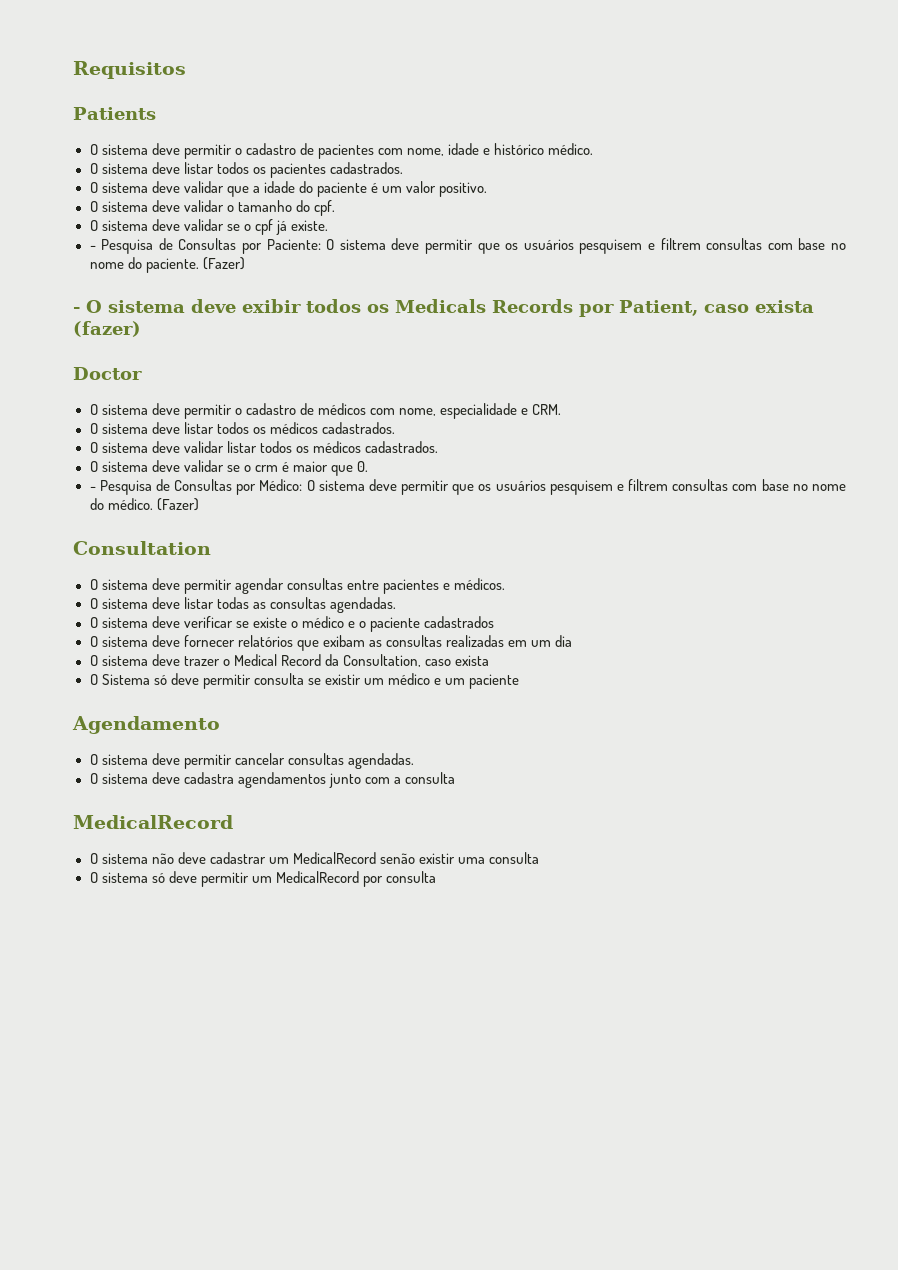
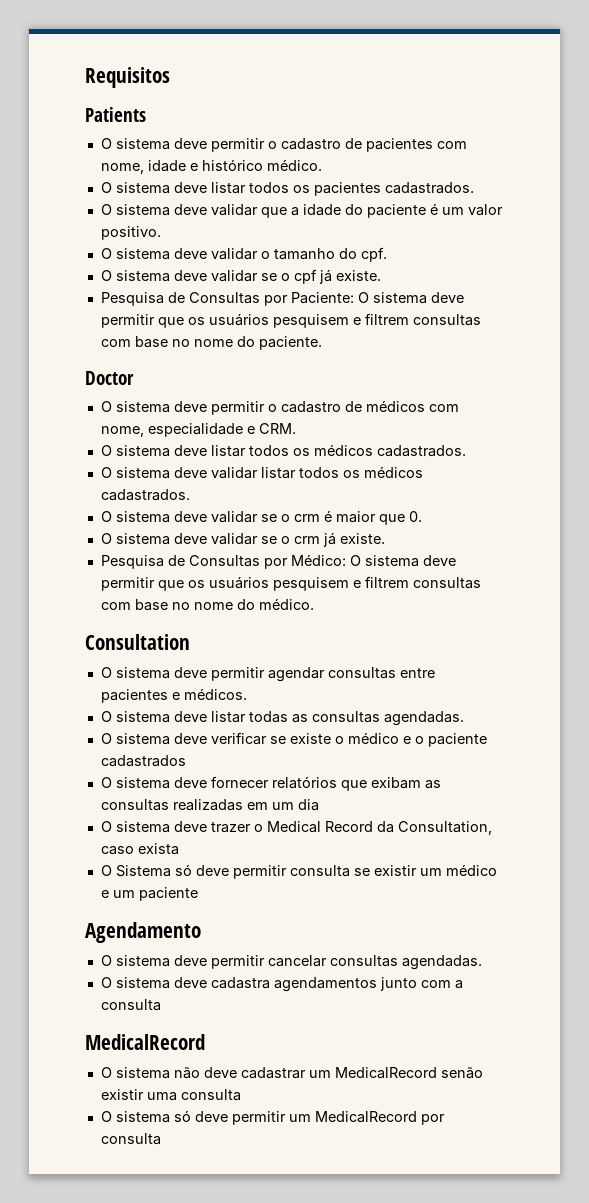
- - Pesquisa de Consultas por Paciente: O sistema deve permitir que os usuários pesquisem e filtrem consultas com base no nome do paciente. (Fazer)
- - O sistema deve exibir todos os Medicals Records por Patient, caso exista (fazer)
+ Pesquisa de Consultas por Paciente: O sistema deve permitir que os usuários pesquisem e filtrem consultas com base no nome do paciente.
- - Pesquisa de Consultas por Médico: O sistema deve permitir que os usuários pesquisem e filtrem consultas com base no nome do médico. (Fazer)
+ O sistema deve validar se o crm já existe.
+ Pesquisa de Consultas por Médico: O sistema deve permitir que os usuários pesquisem e filtrem consultas com base no nome do médico.

